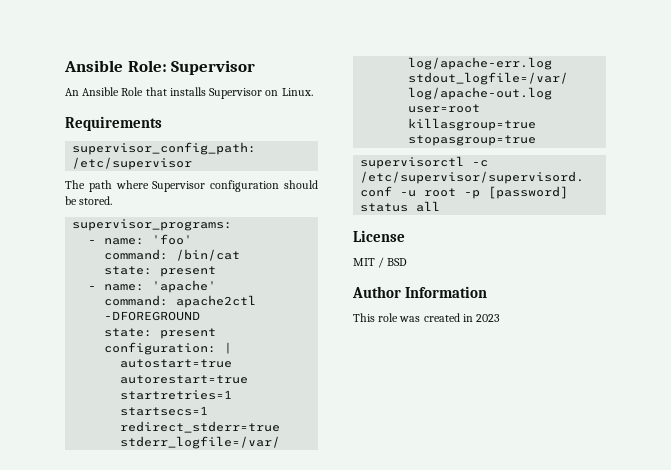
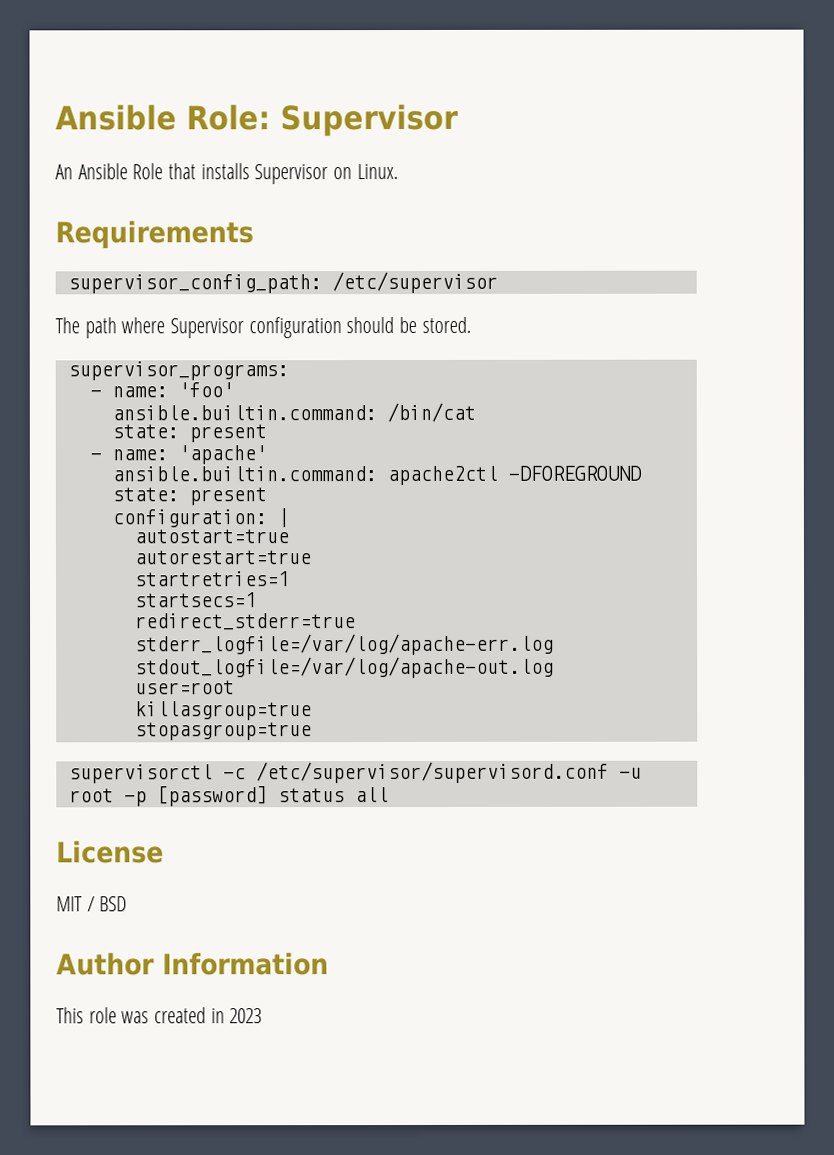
- command: /bin/cat
+ ansible.builtin.command: /bin/cat
- command: apache2ctl -DFOREGROUND
+ ansible.builtin.command: apache2ctl -DFOREGROUND

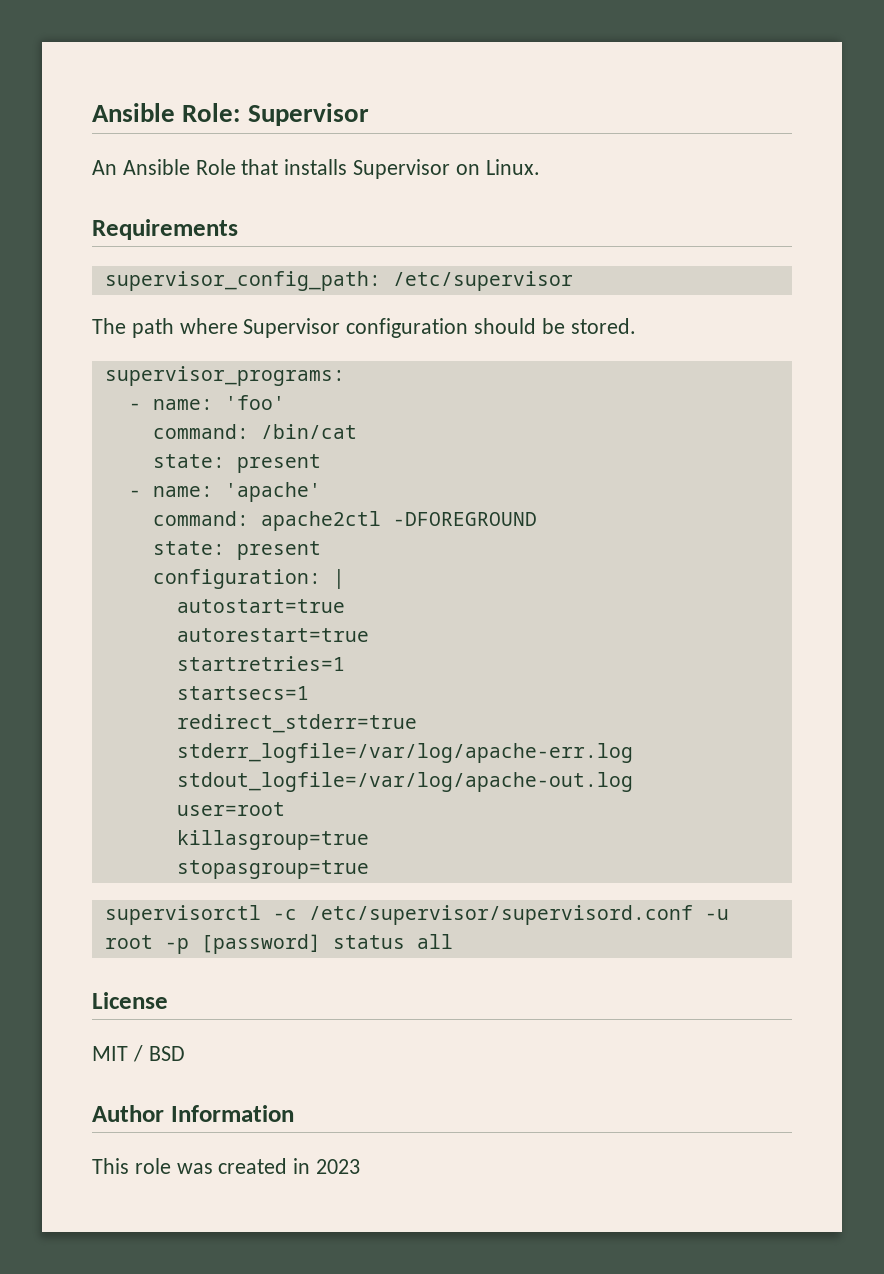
- ansible.builtin.command: /bin/cat
+ command: /bin/cat
- ansible.builtin.command: apache2ctl -DFOREGROUND
+ command: apache2ctl -DFOREGROUND

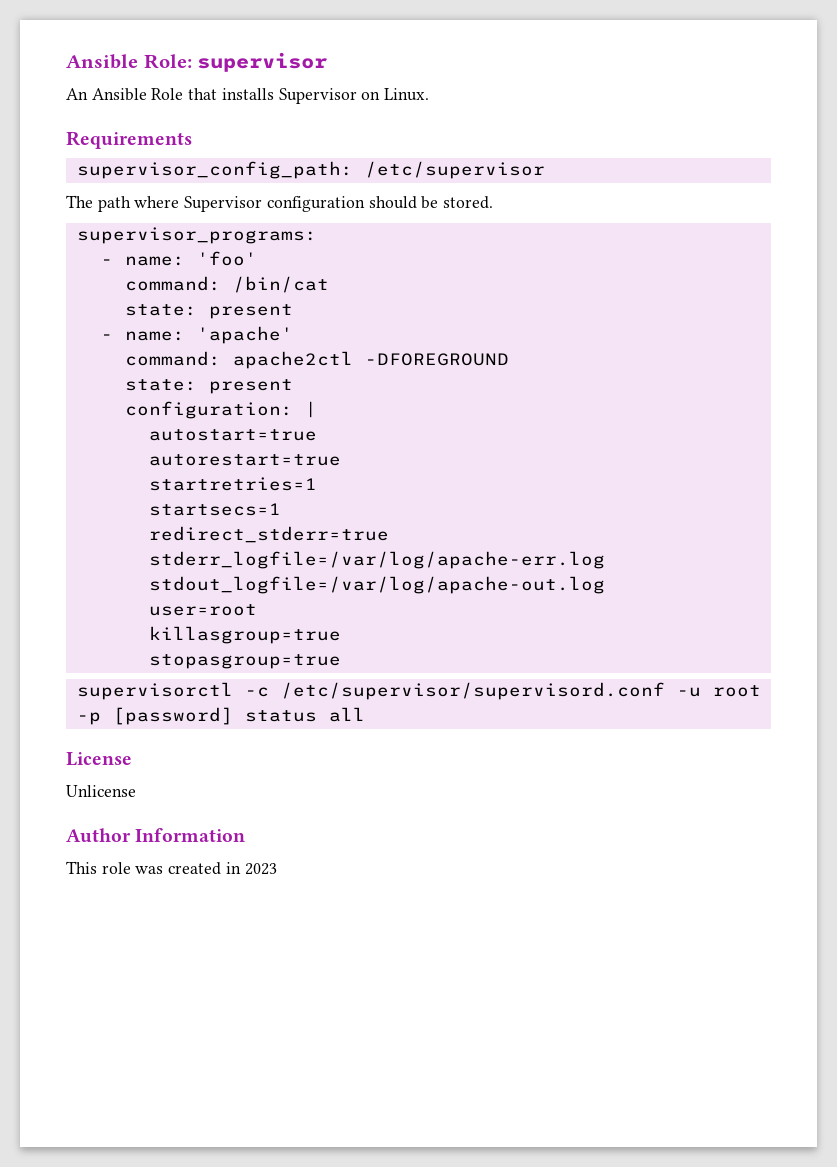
- Ansible Role: Supervisor
+ Ansible Role: supervisor
- MIT / BSD
+ Unlicense

